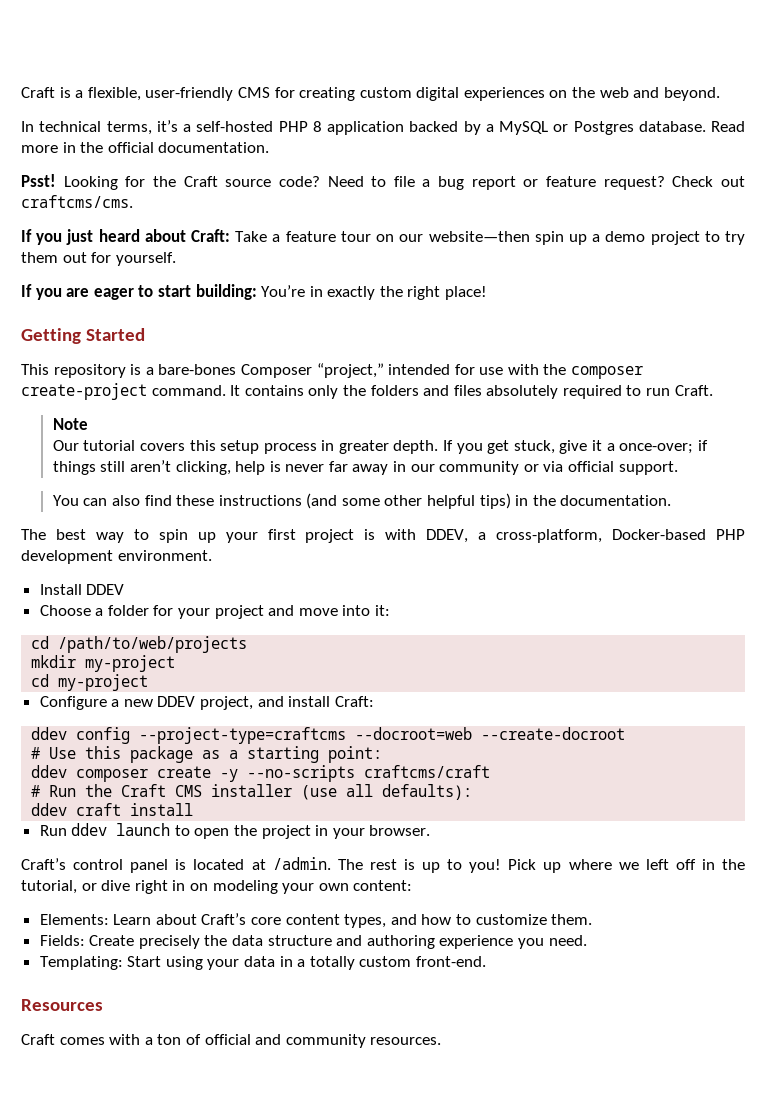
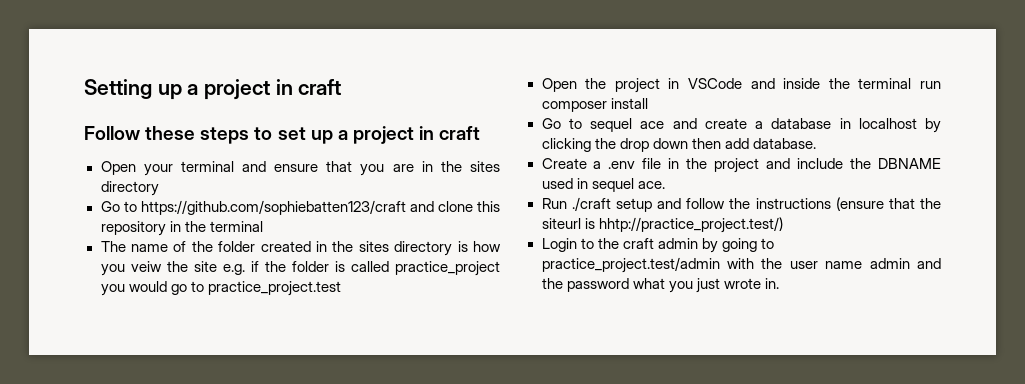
- Craft is a flexible, user-friendly CMS for creating custom digital experiences on the web and beyond.
- In technical terms, it’s a self-hosted PHP 8 application backed by a MySQL or Postgres database. Read more in the official documentation.
- Psst! Looking for the Craft source code? Need to file a bug report or feature request? Check out craftcms/cms.
- If you just heard about Craft: Take a feature tour on our website—then spin up a demo project to try them out for yourself.
- If you are eager to start building: You’re in exactly the right place!
- Getting Started
- This repository is a bare-bones Composer “project,” intended for use with the composer create-project command. It contains only the folders and files absolutely required to run Craft.
- Note
- Our tutorial covers this setup process in greater depth. If you get stuck, give it a once-over; if things still aren’t clicking, help is never far away in our community or via official support.
- You can also find these instructions (and some other helpful tips) in the documentation.
- The best way to spin up your first project is with DDEV, a cross-platform, Docker-based PHP development environment.
- Install DDEV
- Choose a folder for your project and move into it:
- cd /path/to/web/projects
- mkdir my-project
- cd my-project
- Configure a new DDEV project, and install Craft:
- ddev config --project-type=craftcms --docroot=web --create-docroot
- # Use this package as a starting point:
- ddev composer create -y --no-scripts craftcms/craft
- # Run the Craft CMS installer (use all defaults):
- ddev craft install
- Run ddev launch to open the project in your browser.
- Craft’s control panel is located at /admin. The rest is up to you! Pick up where we left off in the tutorial, or dive right in on modeling your own content:
- Elements: Learn about Craft’s core content types, and how to customize them.
- Fields: Create precisely the data structure and authoring experience you need.
- Templating: Start using your data in a totally custom front-end.
- Resources
- Craft comes with a ton of official and community resources.
+ Setting up a project in craft
+ Follow these steps to set up a project in craft
+ Open your terminal and ensure that you are in the sites directory
+ Go to https://github.com/sophiebatten123/craft and clone this repository in the terminal
+ The name of the folder created in the sites directory is how you veiw the site e.g. if the folder is called practice_project you would go to practice_project.test
+ Open the project in VSCode and inside the terminal run composer install
+ Go to sequel ace and create a database in localhost by clicking the drop down then add database.
+ Create a .env file in the project and include the DBNAME used in sequel ace.
+ Run ./craft setup and follow the instructions (ensure that the siteurl is hhtp://practice_project.test/)
+ Login to the craft admin by going to practice_project.test/admin with the user name admin and the password what you just wrote in.

